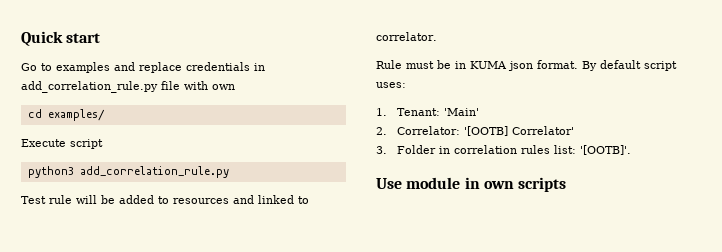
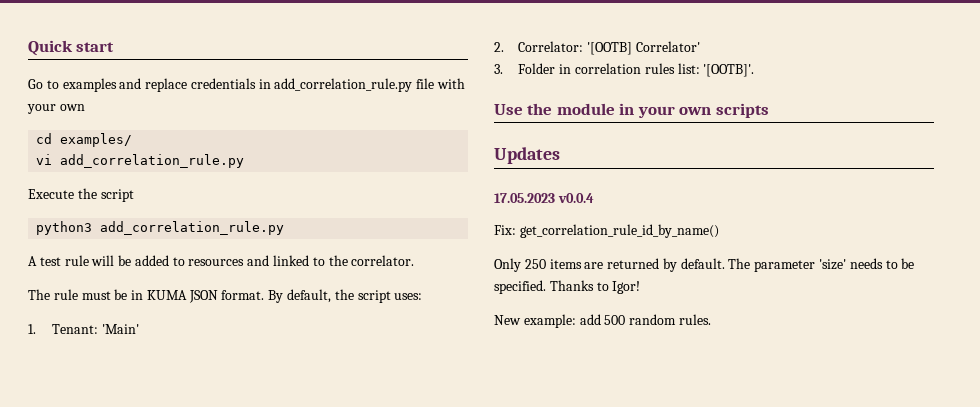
- Go to examples and replace credentials in add_correlation_rule.py file with own
+ Go to examples and replace credentials in add_correlation_rule.py file with your own
+ vi add_correlation_rule.py
- Execute script
+ Execute the script
- Test rule will be added to resources and linked to correlator.
+ A test rule will be added to resources and linked to the correlator.
- Rule must be in KUMA json format.
+ The rule must be in KUMA JSON format.
- By default script uses:
+ By default, the script uses:
- Use module in own scripts
+ Use the module in your own scripts
+ Updates
+ 17.05.2023 v0.0.4
+ Fix: get_correlation_rule_id_by_name()
+ Only 250 items are returned by default. The parameter 'size' needs to be specified. Thanks to Igor!
+ New example: add 500 random rules.

